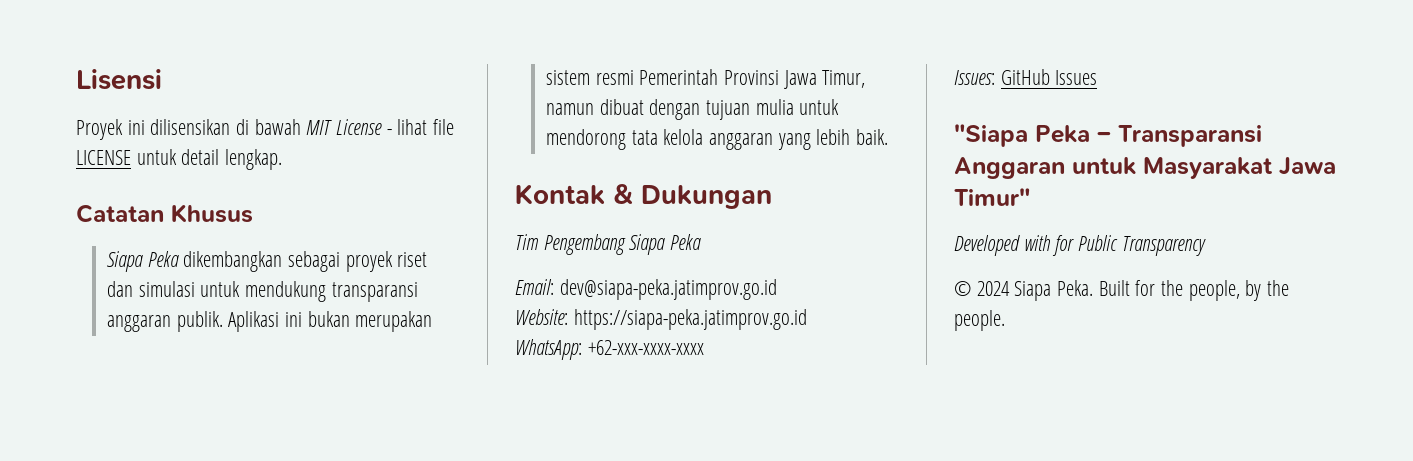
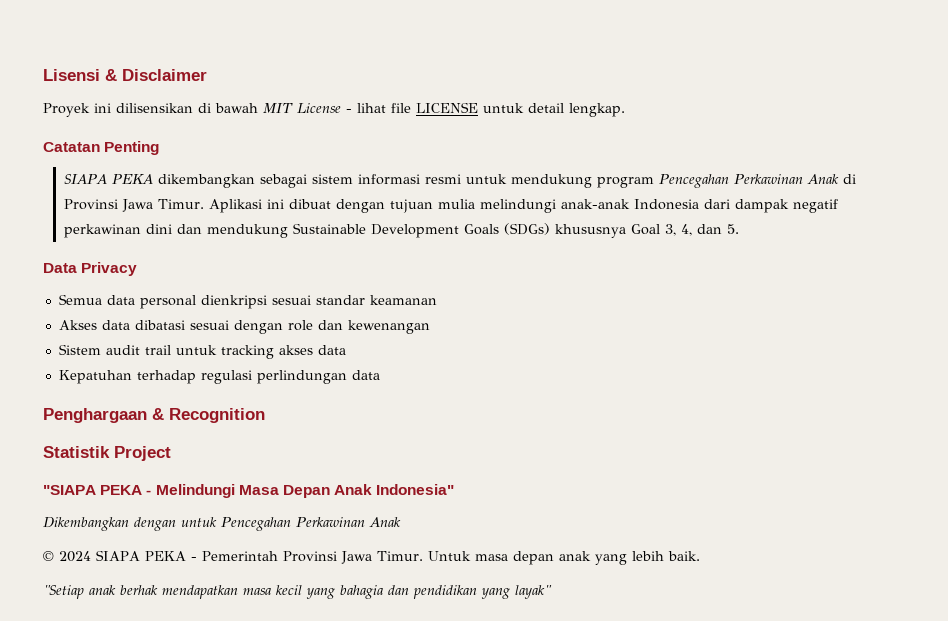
- Lisensi
+ Lisensi & Disclaimer
- Catatan Khusus
- Siapa Peka dikembangkan sebagai proyek riset dan simulasi untuk mendukung transparansi anggaran publik. Aplikasi ini bukan merupakan sistem resmi Pemerintah Provinsi Jawa Timur, namun dibuat dengan tujuan mulia untuk mendorong tata kelola anggaran yang lebih baik.
- Kontak & Dukungan
- Tim Pengembang Siapa Peka
- Email: dev@siapa-peka.jatimprov.go.id
- Website: https://siapa-peka.jatimprov.go.id
- WhatsApp: +62-xxx-xxxx-xxxx
- Issues: GitHub Issues
- "Siapa Peka – Transparansi Anggaran untuk Masyarakat Jawa Timur"
- Developed with for Public Transparency
- © 2024 Siapa Peka. Built for the people, by the people.
+ Catatan Penting
+ SIAPA PEKA dikembangkan sebagai sistem informasi resmi untuk mendukung program Pencegahan Perkawinan Anak di Provinsi Jawa Timur. Aplikasi ini dibuat dengan tujuan mulia melindungi anak-anak Indonesia dari dampak negatif perkawinan dini dan mendukung Sustainable Development Goals (SDGs) khususnya Goal 3, 4, dan 5.
+ Data Privacy
+ Semua data personal dienkripsi sesuai standar keamanan
+ Akses data dibatasi sesuai dengan role dan kewenangan
+ Sistem audit trail untuk tracking akses data
+ Kepatuhan terhadap regulasi perlindungan data
+ Penghargaan & Recognition
+ Statistik Project
+ "SIAPA PEKA - Melindungi Masa Depan Anak Indonesia"
+ Dikembangkan dengan untuk Pencegahan Perkawinan Anak
+ © 2024 SIAPA PEKA - Pemerintah Provinsi Jawa Timur. Untuk masa depan anak yang lebih baik.
+ "Setiap anak berhak mendapatkan masa kecil yang bahagia dan pendidikan yang layak"

